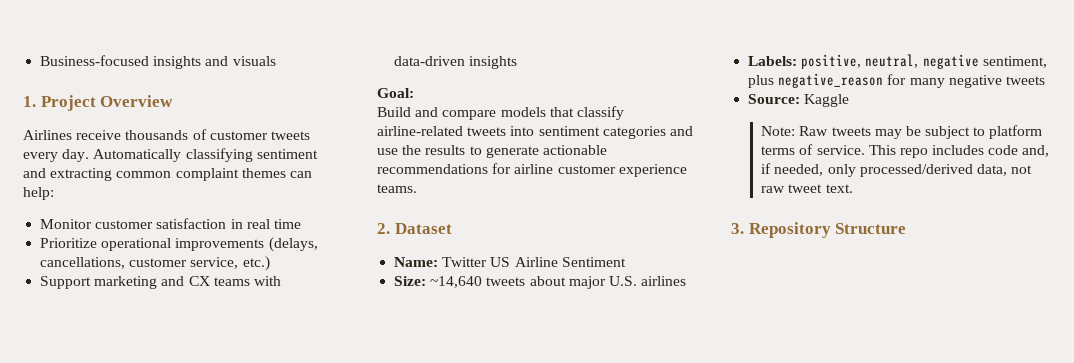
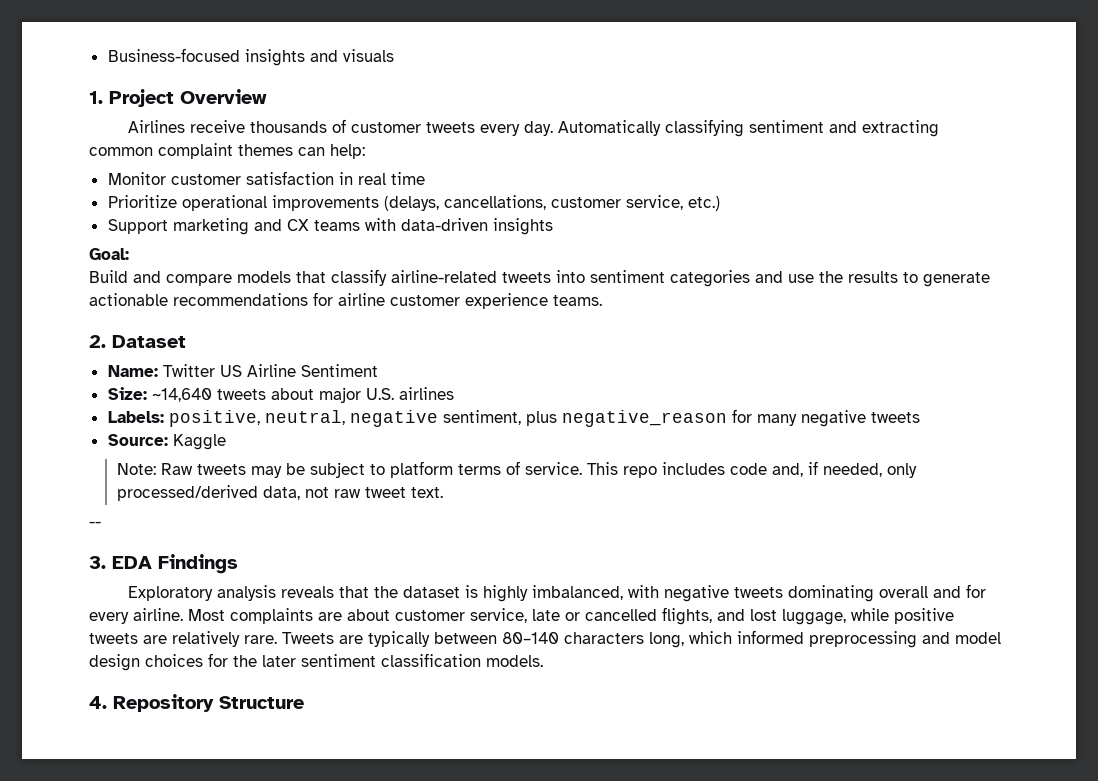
+ --
- 3. Repository Structure
+ 3. EDA Findings
+ Exploratory analysis reveals that the dataset is highly imbalanced, with negative tweets dominating overall and for every airline. Most complaints are about customer service, late or cancelled flights, and lost luggage, while positive tweets are relatively rare. Tweets are typically between 80–140 characters long, which informed preprocessing and model design choices for the later sentiment classification models.
+ 4. Repository Structure

